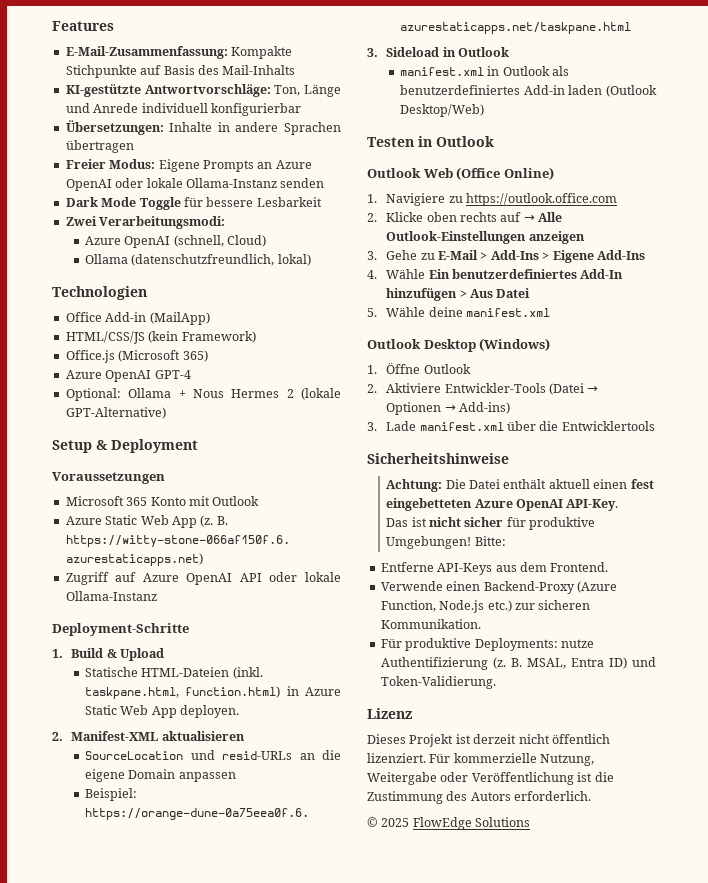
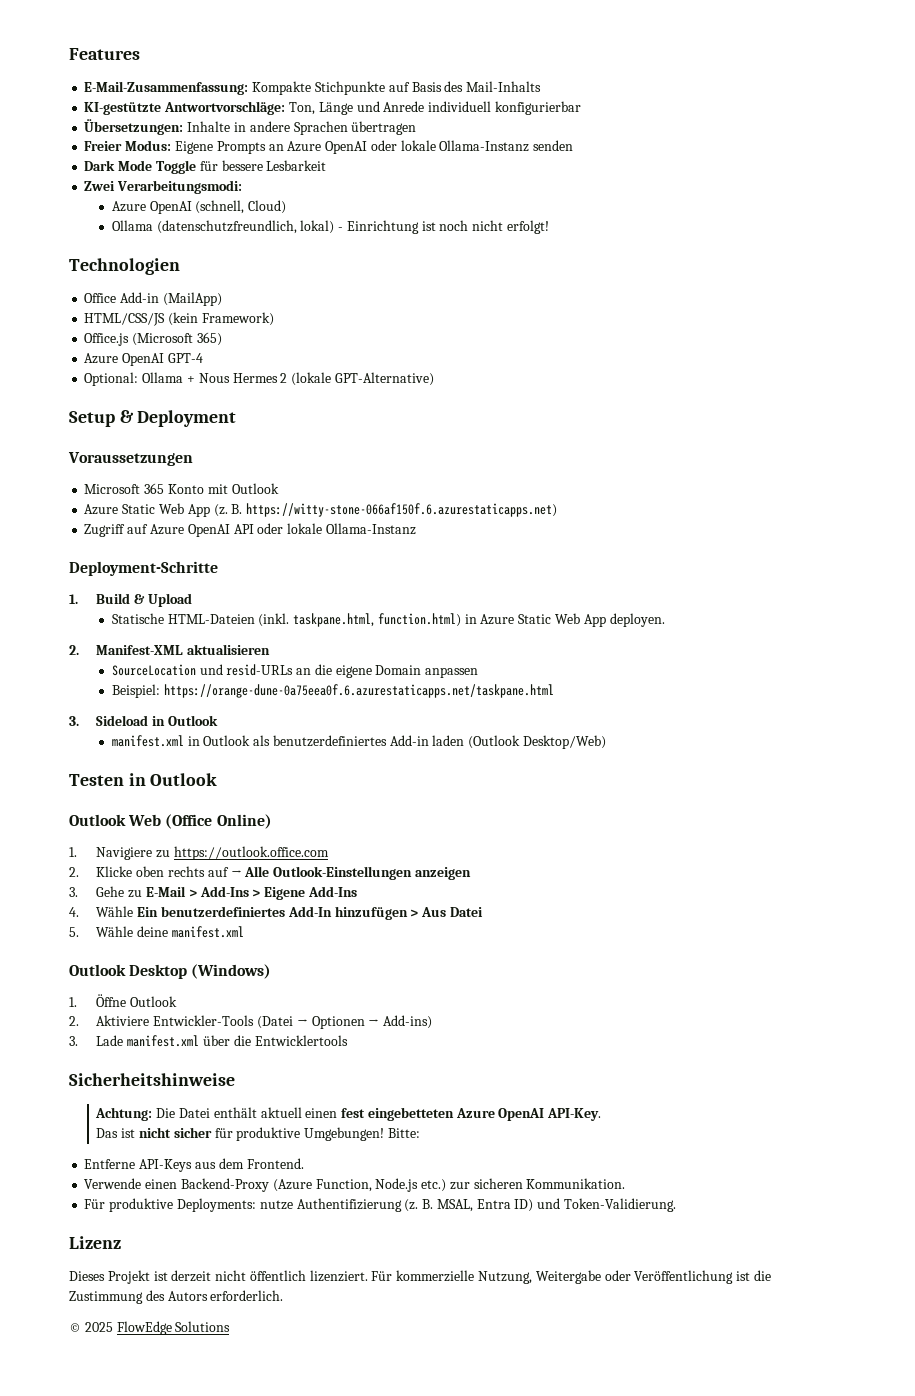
- Ollama (datenschutzfreundlich, lokal)
+ Ollama (datenschutzfreundlich, lokal) - Einrichtung ist noch nicht erfolgt!

